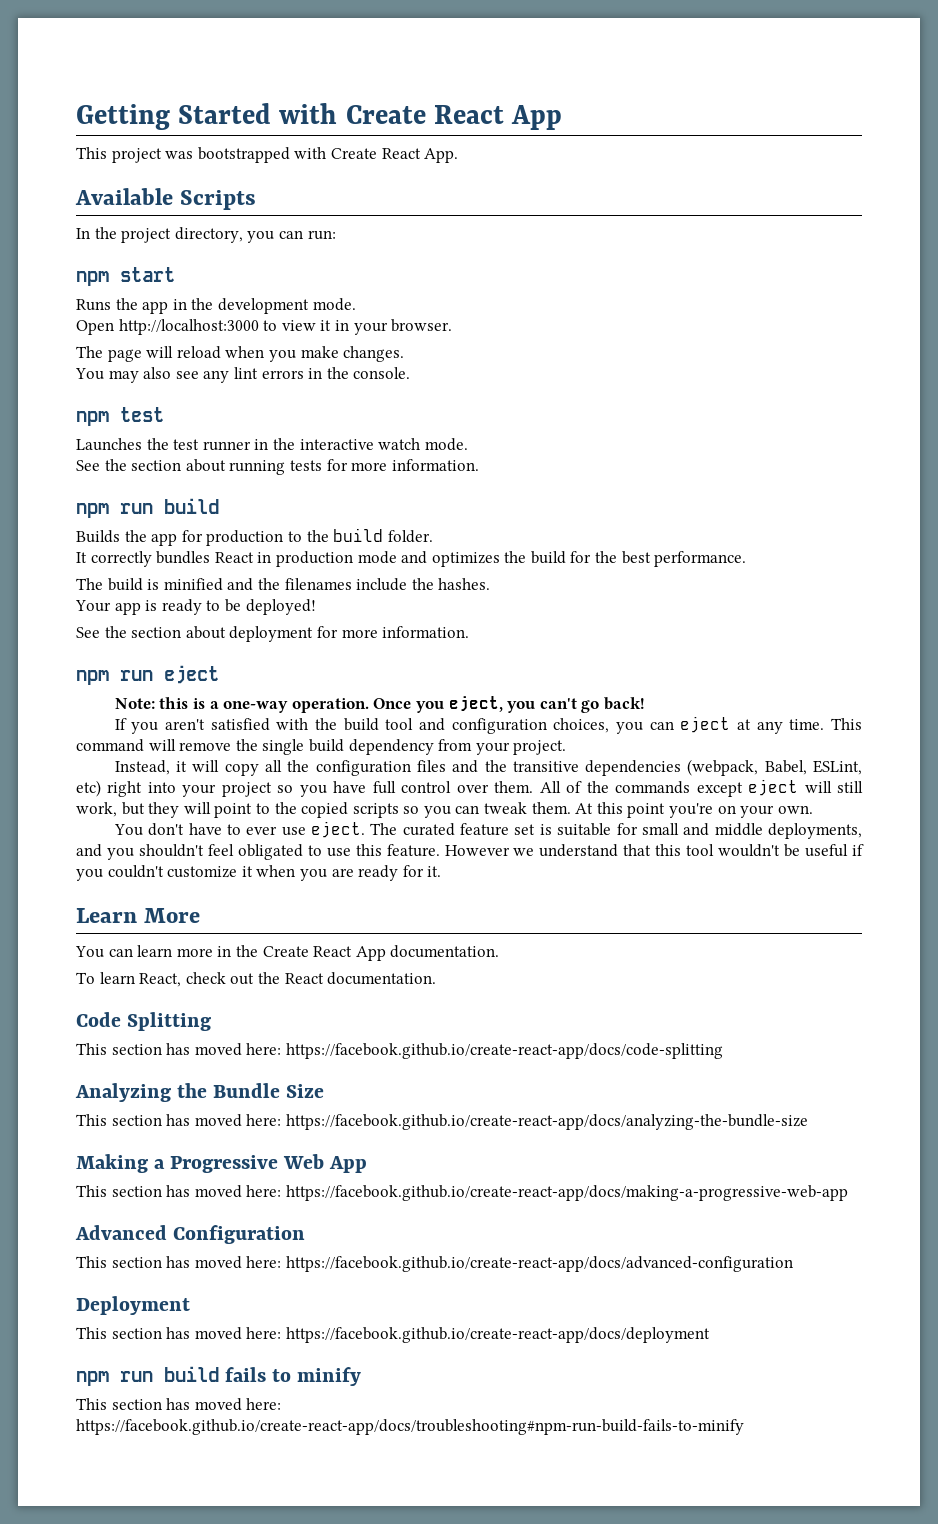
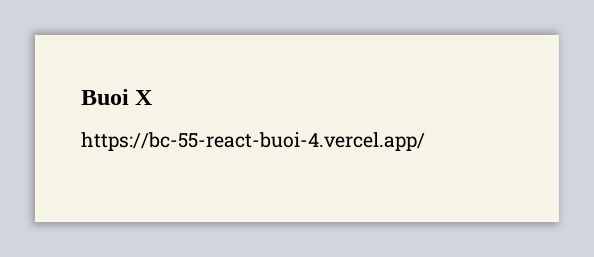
- Getting Started with Create React App
- This project was bootstrapped with Create React App.
- Available Scripts
- In the project directory, you can run:
- npm start
- Runs the app in the development mode.
- Open http://localhost:3000 to view it in your browser.
- The page will reload when you make changes.
- You may also see any lint errors in the console.
- npm test
- Launches the test runner in the interactive watch mode.
- See the section about running tests for more information.
- npm run build
- Builds the app for production to the build folder.
- It correctly bundles React in production mode and optimizes the build for the best performance.
- The build is minified and the filenames include the hashes.
- Your app is ready to be deployed!
- See the section about deployment for more information.
- npm run eject
- Note: this is a one-way operation. Once you eject, you can't go back!
- If you aren't satisfied with the build tool and configuration choices, you can eject at any time. This command will remove the single build dependency from your project.
- Instead, it will copy all the configuration files and the transitive dependencies (webpack, Babel, ESLint, etc) right into your project so you have full control over them. All of the commands except eject will still work, but they will point to the copied scripts so you can tweak them. At this point you're on your own.
- You don't have to ever use eject. The curated feature set is suitable for small and middle deployments, and you shouldn't feel obligated to use this feature. However we understand that this tool wouldn't be useful if you couldn't customize it when you are ready for it.
- Learn More
- You can learn more in the Create React App documentation.
- To learn React, check out the React documentation.
- Code Splitting
- This section has moved here: https://facebook.github.io/create-react-app/docs/code-splitting
- Analyzing the Bundle Size
- This section has moved here: https://facebook.github.io/create-react-app/docs/analyzing-the-bundle-size
- Making a Progressive Web App
- This section has moved here: https://facebook.github.io/create-react-app/docs/making-a-progressive-web-app
- Advanced Configuration
- This section has moved here: https://facebook.github.io/create-react-app/docs/advanced-configuration
- Deployment
- This section has moved here: https://facebook.github.io/create-react-app/docs/deployment
- npm run build fails to minify
- This section has moved here: https://facebook.github.io/create-react-app/docs/troubleshooting#npm-run-build-fails-to-minify
+ Buoi X
+ https://bc-55-react-buoi-4.vercel.app/

